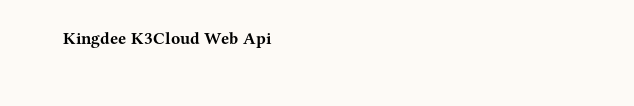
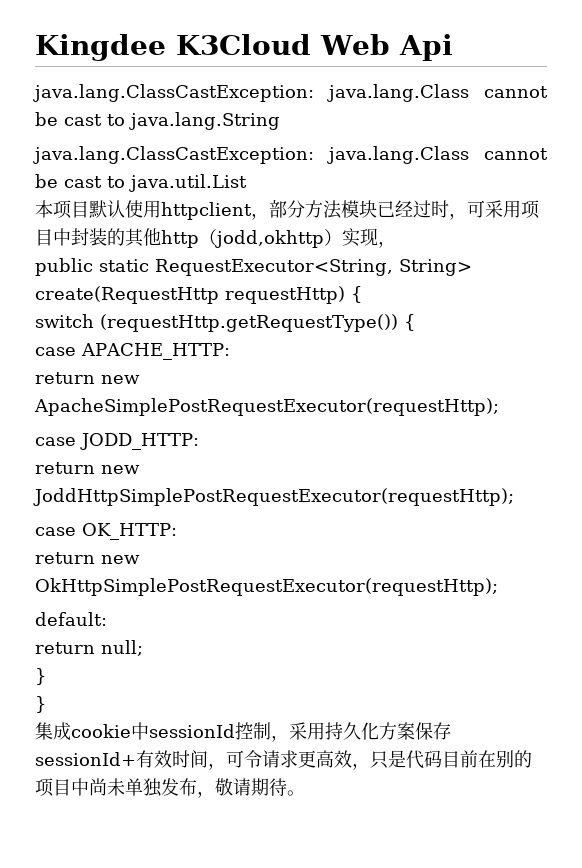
+ java.lang.ClassCastException: java.lang.Class cannot be cast to java.lang.String
+ java.lang.ClassCastException: java.lang.Class cannot be cast to java.util.List
+ 本项目默认使用httpclient，部分方法模块已经过时，可采用项目中封装的其他http（jodd,okhttp）实现，
+ public static RequestExecutor<String, String> create(RequestHttp requestHttp) {
+ switch (requestHttp.getRequestType()) {
+ case APACHE_HTTP:
+ return new ApacheSimplePostRequestExecutor(requestHttp);
+ case JODD_HTTP:
+ return new JoddHttpSimplePostRequestExecutor(requestHttp);
+ case OK_HTTP:
+ return new OkHttpSimplePostRequestExecutor(requestHttp);
+ default:
+ return null;
+ }
+ }
+ 集成cookie中sessionId控制，采用持久化方案保存sessionId+有效时间，可令请求更高效，只是代码目前在别的项目中尚未单独发布，敬请期待。

